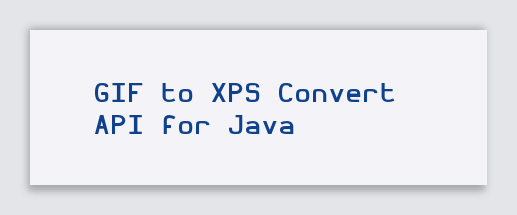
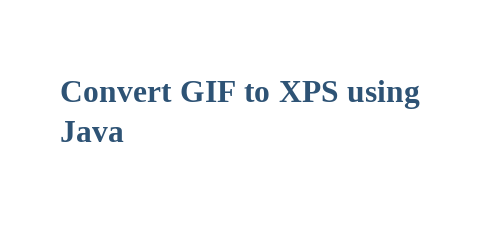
- GIF to XPS Convert API for Java
+ Convert GIF to XPS using Java

